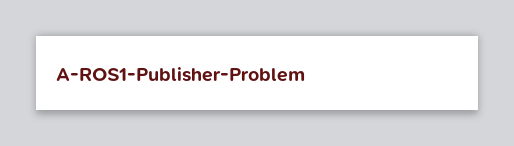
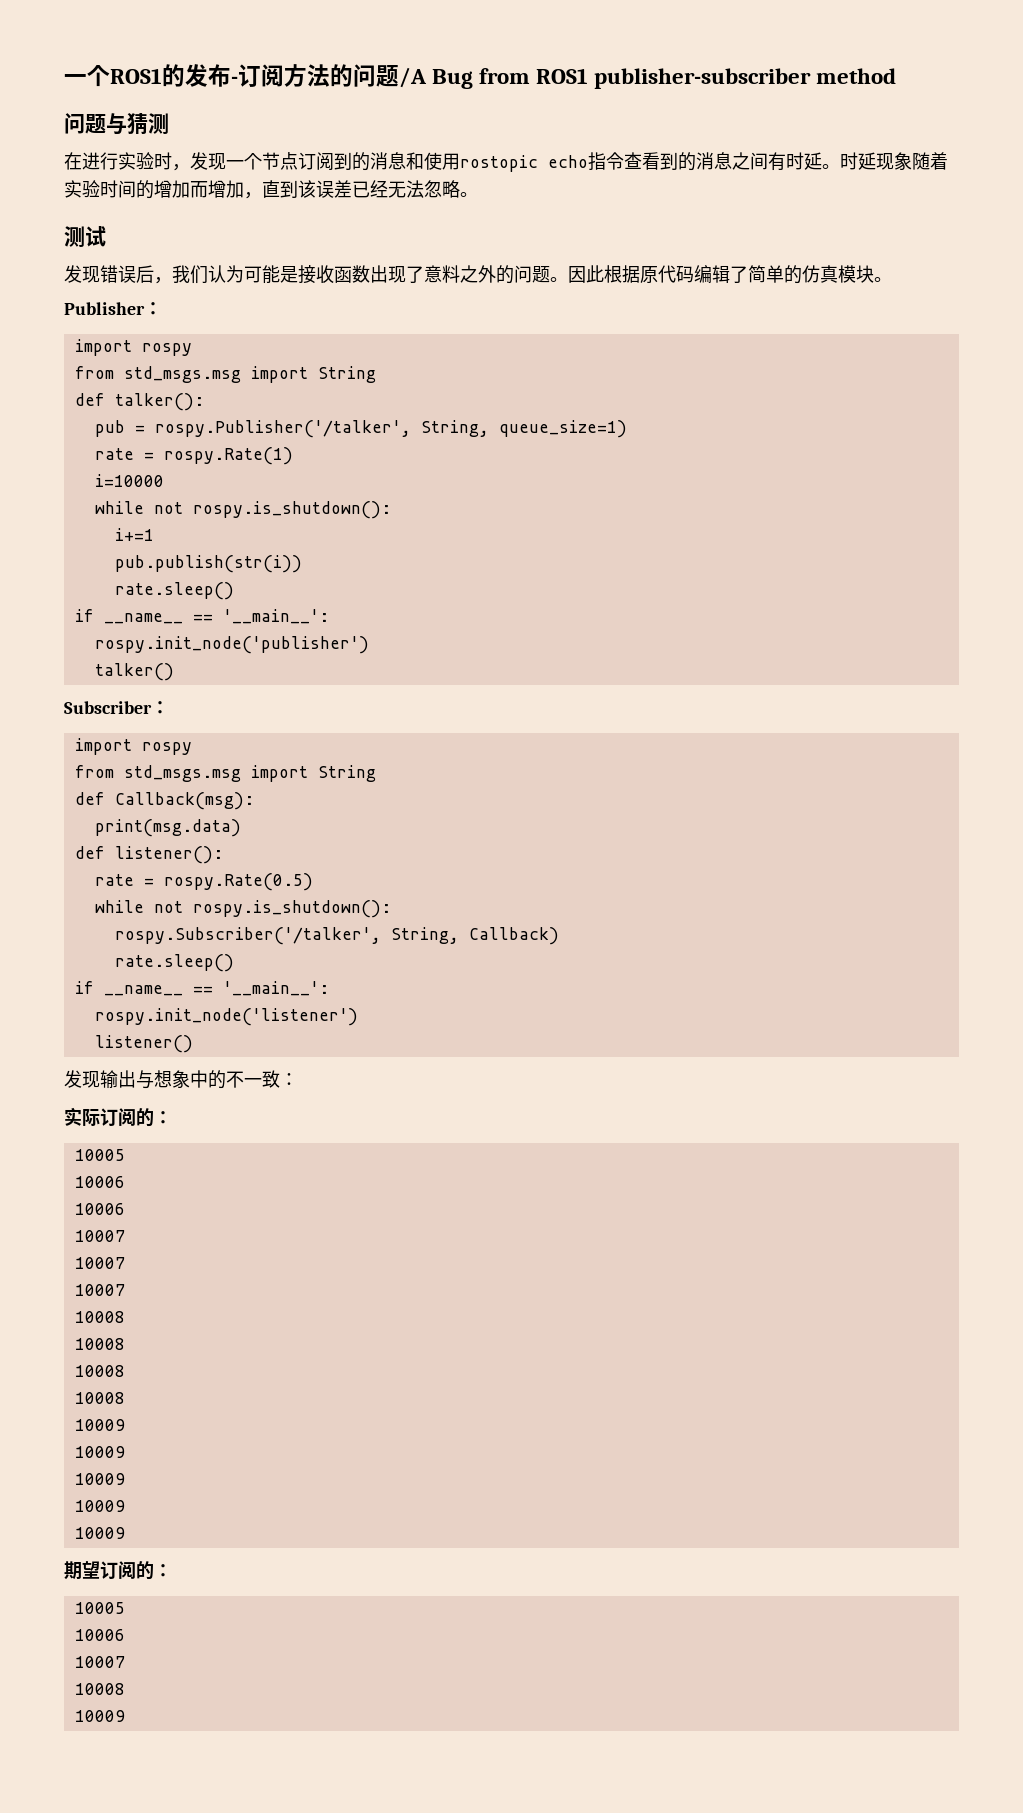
- A-ROS1-Publisher-Problem
+ 一个ROS1的发布-订阅方法的问题/A Bug from ROS1 publisher-subscriber method
+ 问题与猜测
+ 在进行实验时，发现一个节点订阅到的消息和使用rostopic echo指令查看到的消息之间有时延。时延现象随着实验时间的增加而增加，直到该误差已经无法忽略。
+ 测试
+ 发现错误后，我们认为可能是接收函数出现了意料之外的问题。因此根据原代码编辑了简单的仿真模块。
+ Publisher：
+ import rospy
+ from std_msgs.msg import String
+ def talker():
+ pub = rospy.Publisher('/talker', String, queue_size=1)
+ rate = rospy.Rate(1)
+ i=10000
+ while not rospy.is_shutdown():
+ i+=1
+ pub.publish(str(i))
+ rate.sleep()
+ if __name__ == '__main__':
+ rospy.init_node('publisher')
+ talker()
+ Subscriber：
+ import rospy
+ from std_msgs.msg import String
+ def Callback(msg):
+ print(msg.data)
+ def listener():
+ rate = rospy.Rate(0.5)
+ while not rospy.is_shutdown():
+ rospy.Subscriber('/talker', String, Callback)
+ rate.sleep()
+ if __name__ == '__main__':
+ rospy.init_node('listener')
+ listener()
+ 发现输出与想象中的不一致：
+ 实际订阅的：
+ 10005
+ 10006
+ 10006
+ 10007
+ 10007
+ 10007
+ 10008
+ 10008
+ 10008
+ 10008
+ 10009
+ 10009
+ 10009
+ 10009
+ 10009
+ 期望订阅的：
+ 10005
+ 10006
+ 10007
+ 10008
+ 10009

